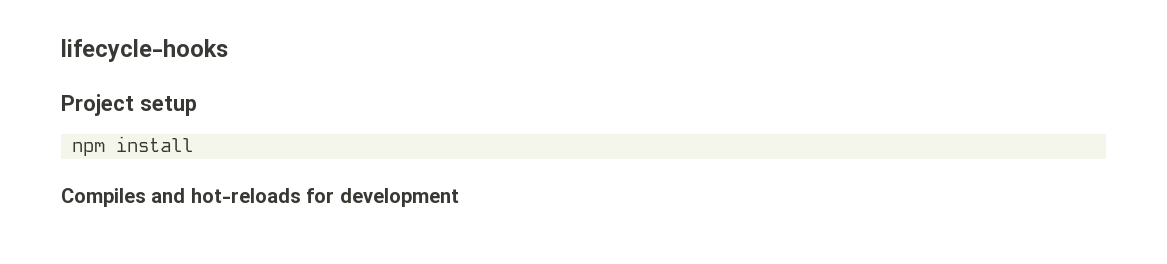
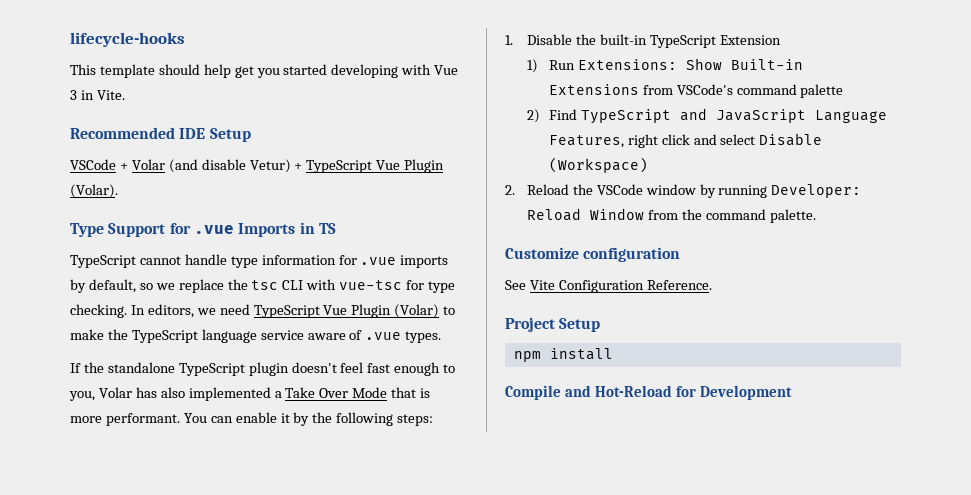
+ This template should help get you started developing with Vue 3 in Vite.
+ Recommended IDE Setup
+ VSCode + Volar (and disable Vetur) + TypeScript Vue Plugin (Volar).
+ Type Support for .vue Imports in TS
+ TypeScript cannot handle type information for .vue imports by default, so we replace the tsc CLI with vue-tsc for type checking. In editors, we need TypeScript Vue Plugin (Volar) to make the TypeScript language service aware of .vue types.
+ If the standalone TypeScript plugin doesn't feel fast enough to you, Volar has also implemented a Take Over Mode that is more performant. You can enable it by the following steps:
+ 1. Disable the built-in TypeScript Extension
+ 1) Run Extensions: Show Built-in Extensions from VSCode's command palette
+ 2) Find TypeScript and JavaScript Language Features, right click and select Disable (Workspace)
+ 2. Reload the VSCode window by running Developer: Reload Window from the command palette.
+ Customize configuration
+ See Vite Configuration Reference.
- Project setup
+ Project Setup
- Compiles and hot-reloads for development
+ Compile and Hot-Reload for Development

